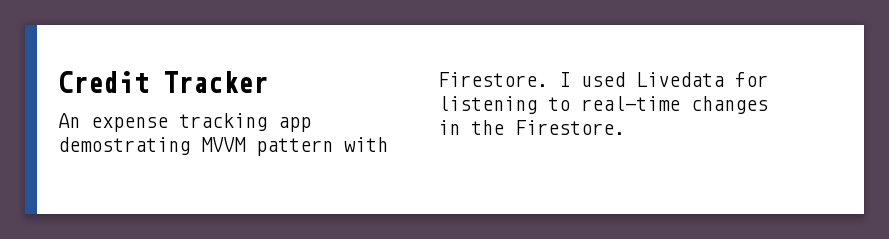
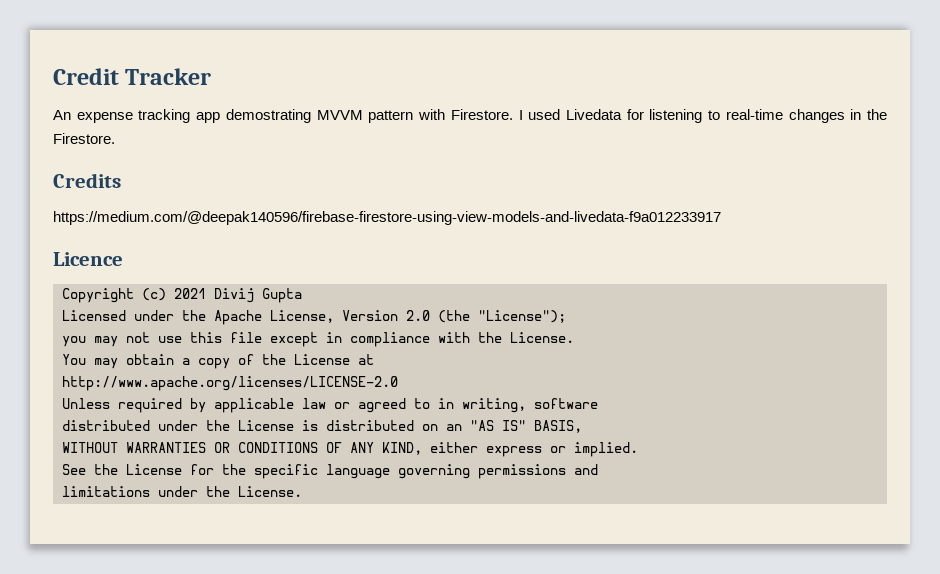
+ Credits
+ https://medium.com/@deepak140596/firebase-firestore-using-view-models-and-livedata-f9a012233917
+ Licence
+ Copyright (c) 2021 Divij Gupta
+ Licensed under the Apache License, Version 2.0 (the "License");
+ you may not use this file except in compliance with the License.
+ You may obtain a copy of the License at
+ http://www.apache.org/licenses/LICENSE-2.0
+ Unless required by applicable law or agreed to in writing, software
+ distributed under the License is distributed on an "AS IS" BASIS,
+ WITHOUT WARRANTIES OR CONDITIONS OF ANY KIND, either express or implied.
+ See the License for the specific language governing permissions and
+ limitations under the License.

